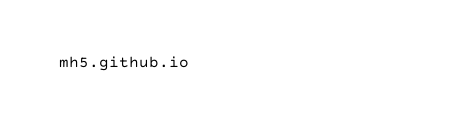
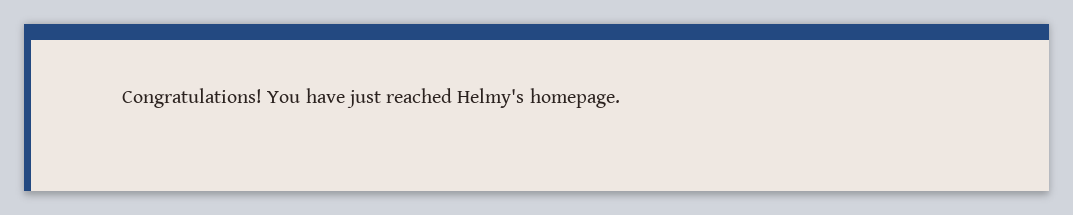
- mh5.github.io
+ Congratulations! You have just reached Helmy's homepage.

